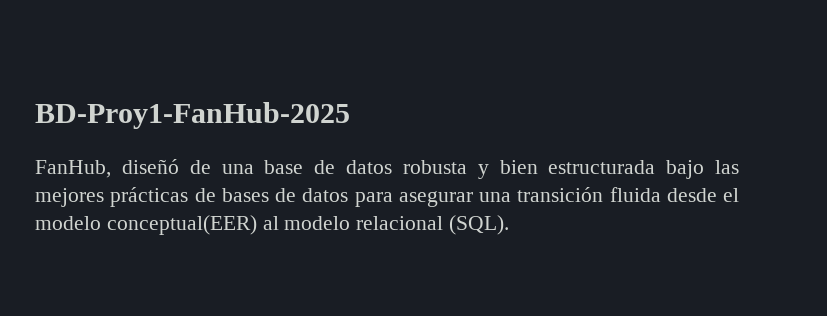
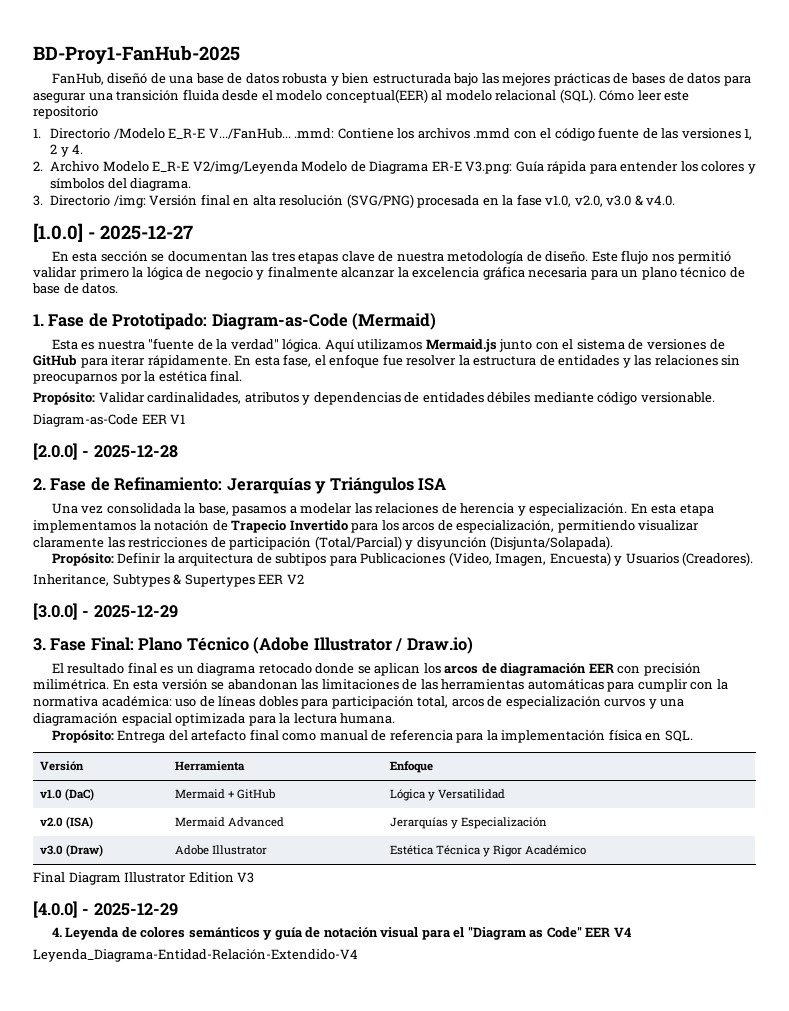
+ Cómo leer este repositorio
+ 1. Directorio /Modelo E_R-E V.../FanHub... .mmd: Contiene los archivos .mmd con el código fuente de las versiones 1, 2 y 4.
+ 2. Archivo Modelo E_R-E V2/img/Leyenda Modelo de Diagrama ER-E V3.png: Guía rápida para entender los colores y símbolos del diagrama.
+ 3. Directorio /img: Versión final en alta resolución (SVG/PNG) procesada en la fase v1.0, v2.0, v3.0 & v4.0.
+ [1.0.0] - 2025-12-27
+ En esta sección se documentan las tres etapas clave de nuestra metodología de diseño. Este flujo nos permitió validar primero la lógica de negocio y finalmente alcanzar la excelencia gráfica necesaria para un plano técnico de base de datos.
+ 1. Fase de Prototipado: Diagram-as-Code (Mermaid)
+ Esta es nuestra "fuente de la verdad" lógica. Aquí utilizamos Mermaid.js junto con el sistema de versiones de GitHub para iterar rápidamente. En esta fase, el enfoque fue resolver la estructura de entidades y las relaciones sin preocuparnos por la estética final.
+ Propósito: Validar cardinalidades, atributos y dependencias de entidades débiles mediante código versionable.
+ Diagram-as-Code EER V1
+ [2.0.0] - 2025-12-28
+ 2. Fase de Refinamiento: Jerarquías y Triángulos ISA
+ Una vez consolidada la base, pasamos a modelar las relaciones de herencia y especialización. En esta etapa implementamos la notación de Trapecio Invertido para los arcos de especialización, permitiendo visualizar claramente las restricciones de participación (Total/Parcial) y disyunción (Disjunta/Solapada).
+ Propósito: Definir la arquitectura de subtipos para Publicaciones (Video, Imagen, Encuesta) y Usuarios (Creadores).
+ Inheritance, Subtypes & Supertypes EER V2
+ [3.0.0] - 2025-12-29
+ 3. Fase Final: Plano Técnico (Adobe Illustrator / Draw.io)
+ El resultado final es un diagrama retocado donde se aplican los arcos de diagramación EER con precisión milimétrica. En esta versión se abandonan las limitaciones de las herramientas automáticas para cumplir con la normativa académica: uso de líneas dobles para participación total, arcos de especialización curvos y una diagramación espacial optimizada para la lectura humana.
+ Propósito: Entrega del artefacto final como manual de referencia para la implementación física en SQL.
+ Versión | Herramienta | Enfoque
+ v1.0 (DaC) | Mermaid + GitHub | Lógica y Versatilidad
+ v2.0 (ISA) | Mermaid Advanced | Jerarquías y Especialización
+ v3.0 (Draw) | Adobe Illustrator | Estética Técnica y Rigor Académico
+ Final Diagram Illustrator Edition V3
+ [4.0.0] - 2025-12-29
+ 4. Leyenda de colores semánticos y guía de notación visual para el "Diagram as Code" EER V4
+ Leyenda_Diagrama-Entidad-Relación-Extendido-V4

